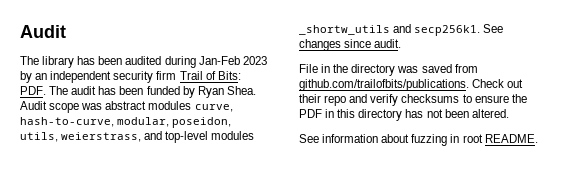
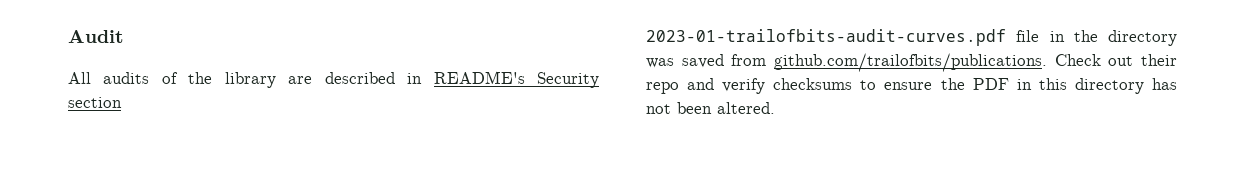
- The library has been audited during Jan-Feb 2023 by an independent security firm Trail of Bits: PDF. The audit has been funded by Ryan Shea. Audit scope was abstract modules curve, hash-to-curve, modular, poseidon, utils, weierstrass, and top-level modules _shortw_utils and secp256k1. See changes since audit.
- File in the directory was saved from github.com/trailofbits/publications. Check out their repo and verify checksums to ensure the PDF in this directory has not been altered.
+ All audits of the library are described in README's Security section
+ 2023-01-trailofbits-audit-curves.pdf file in the directory was saved from github.com/trailofbits/publications. Check out their repo and verify checksums to ensure the PDF in this directory has not been altered.
- See information about fuzzing in root README.

